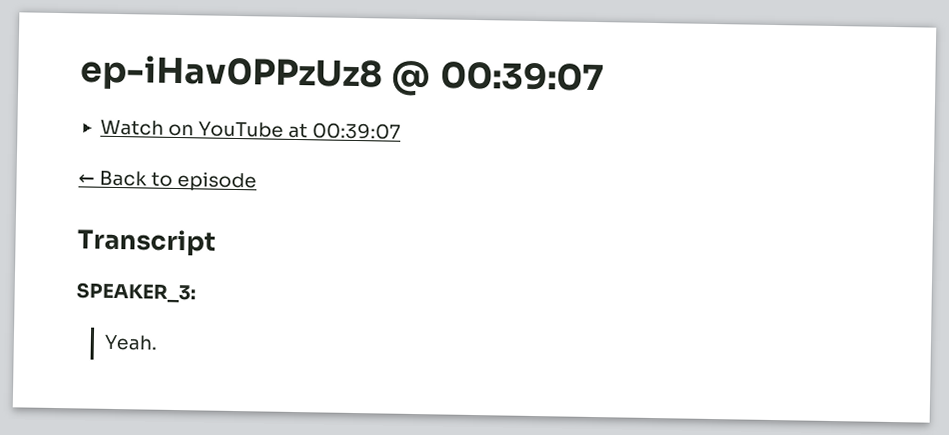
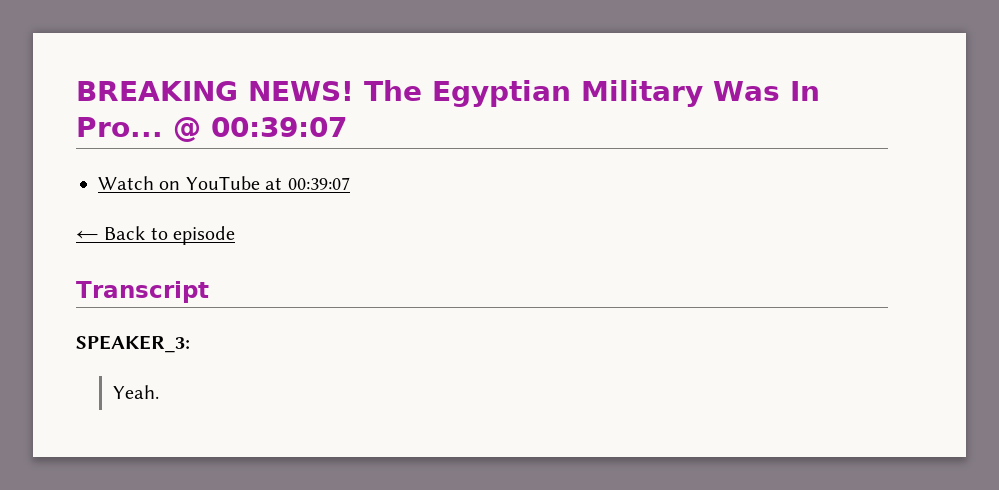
- ep-iHav0PPzUz8 @ 00:39:07
+ BREAKING NEWS! The Egyptian Military Was In Pro... @ 00:39:07

